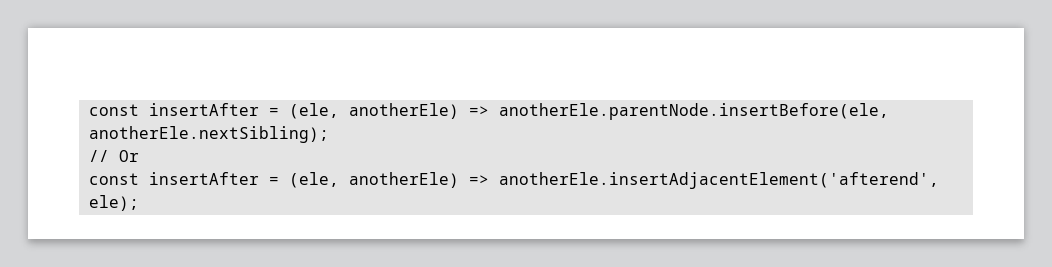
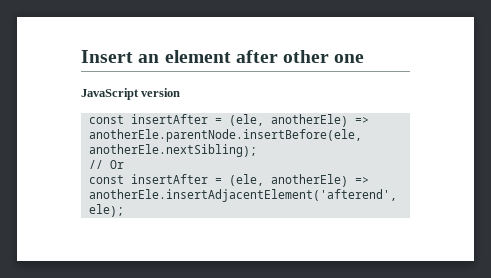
+ Insert an element after other one
+ JavaScript version

